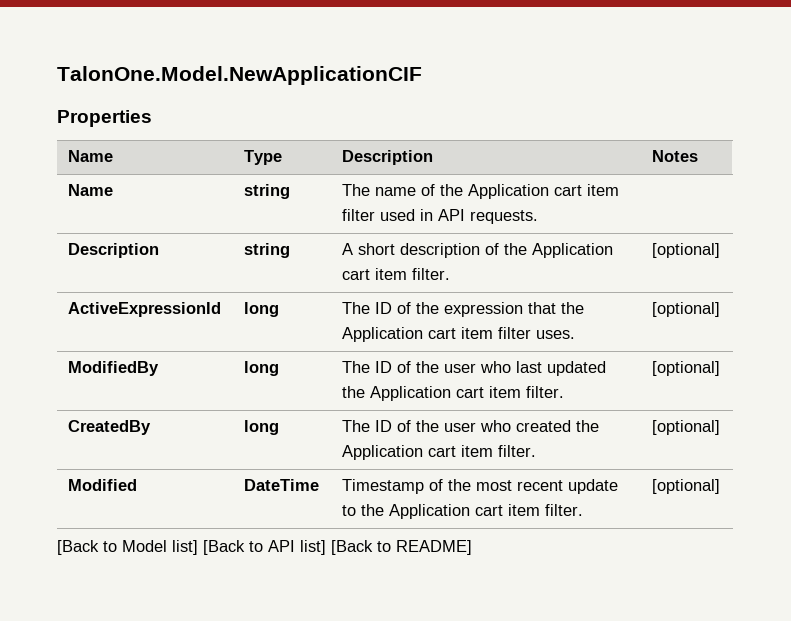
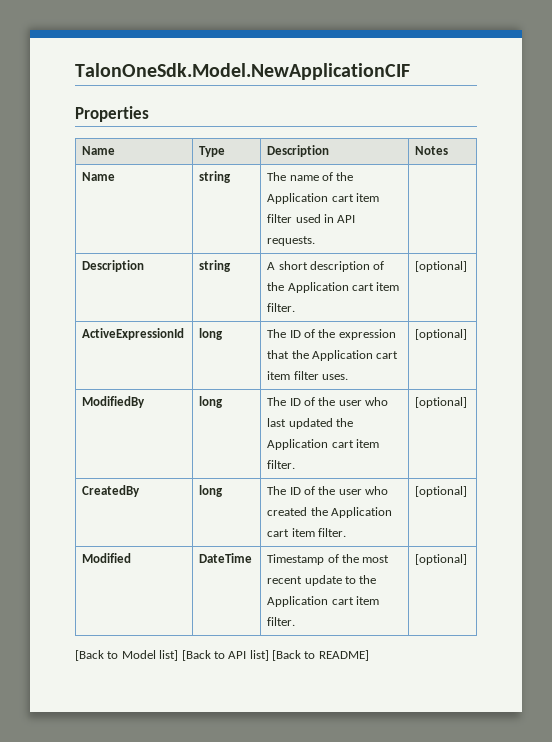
- TalonOne.Model.NewApplicationCIF
+ TalonOneSdk.Model.NewApplicationCIF

